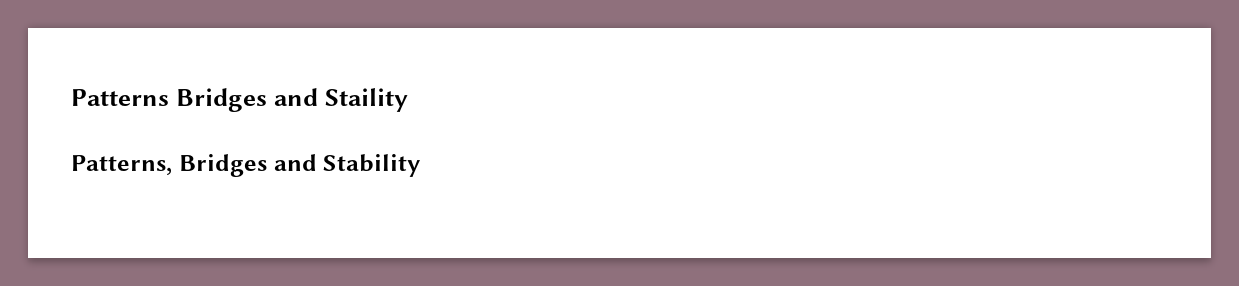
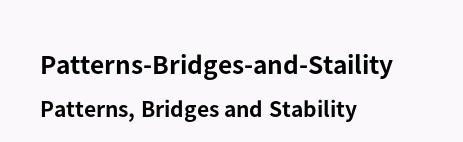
- Patterns Bridges and Staility
+ Patterns-Bridges-and-Staility

